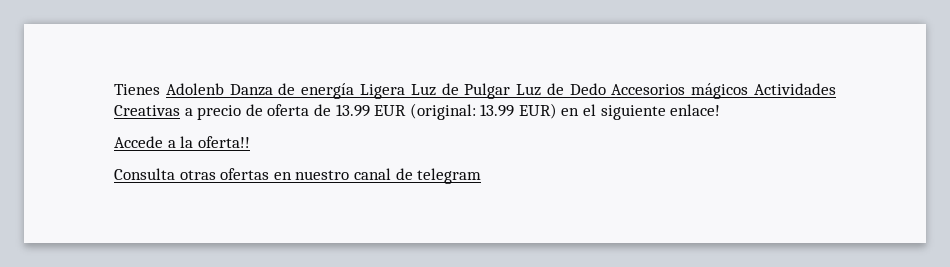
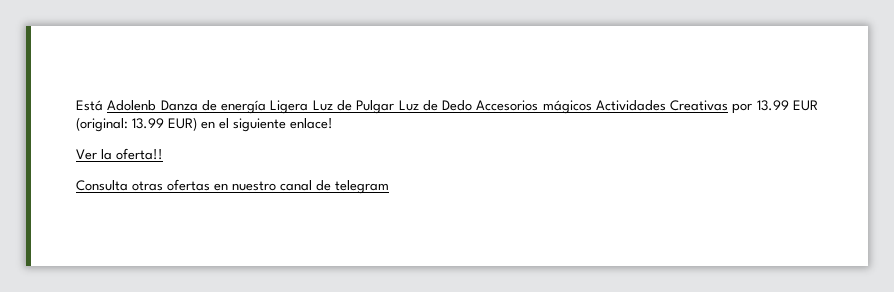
- Tienes Adolenb Danza de energía Ligera Luz de Pulgar Luz de Dedo Accesorios mágicos Actividades Creativas a precio de oferta de 13.99 EUR (original: 13.99 EUR) en el siguiente enlace!
+ Está Adolenb Danza de energía Ligera Luz de Pulgar Luz de Dedo Accesorios mágicos Actividades Creativas por 13.99 EUR (original: 13.99 EUR) en el siguiente enlace!
- Accede a la oferta!!
+ Ver la oferta!!

